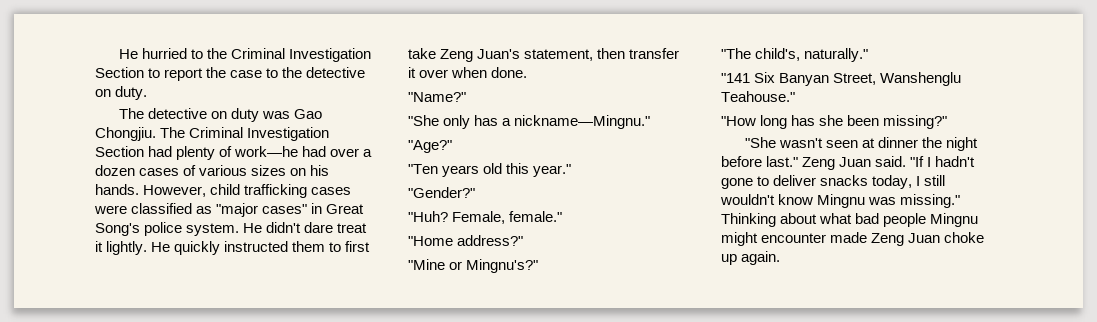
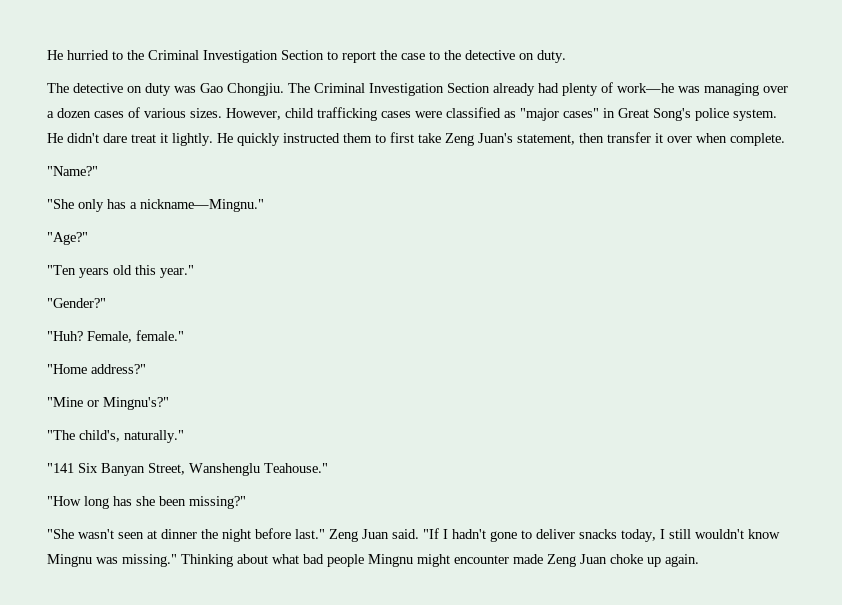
- The Criminal Investigation Section had plenty of work—he had over a dozen cases of various sizes on his hands.
+ The Criminal Investigation Section already had plenty of work—he was managing over a dozen cases of various sizes.
- He quickly instructed them to first take Zeng Juan's statement, then transfer it over when done.
+ He quickly instructed them to first take Zeng Juan's statement, then transfer it over when complete.

